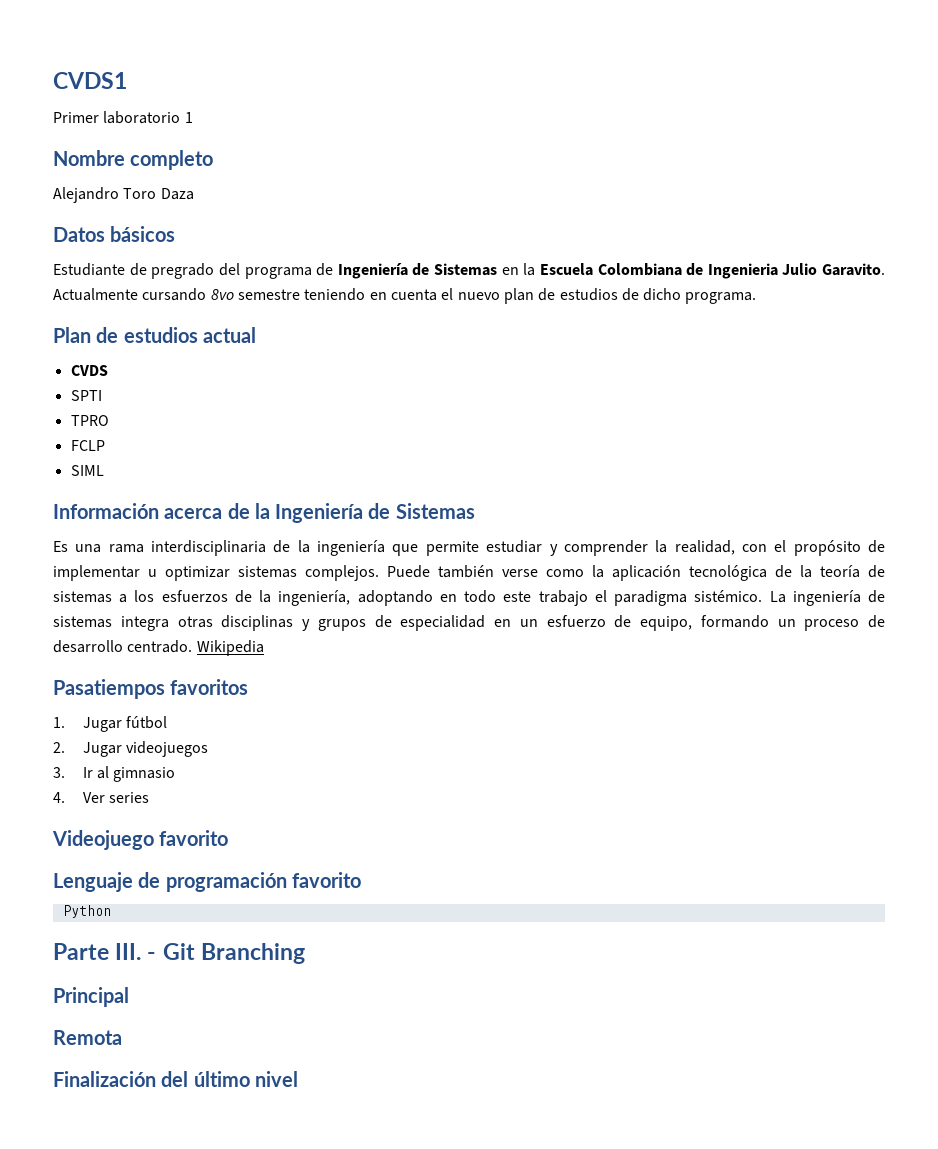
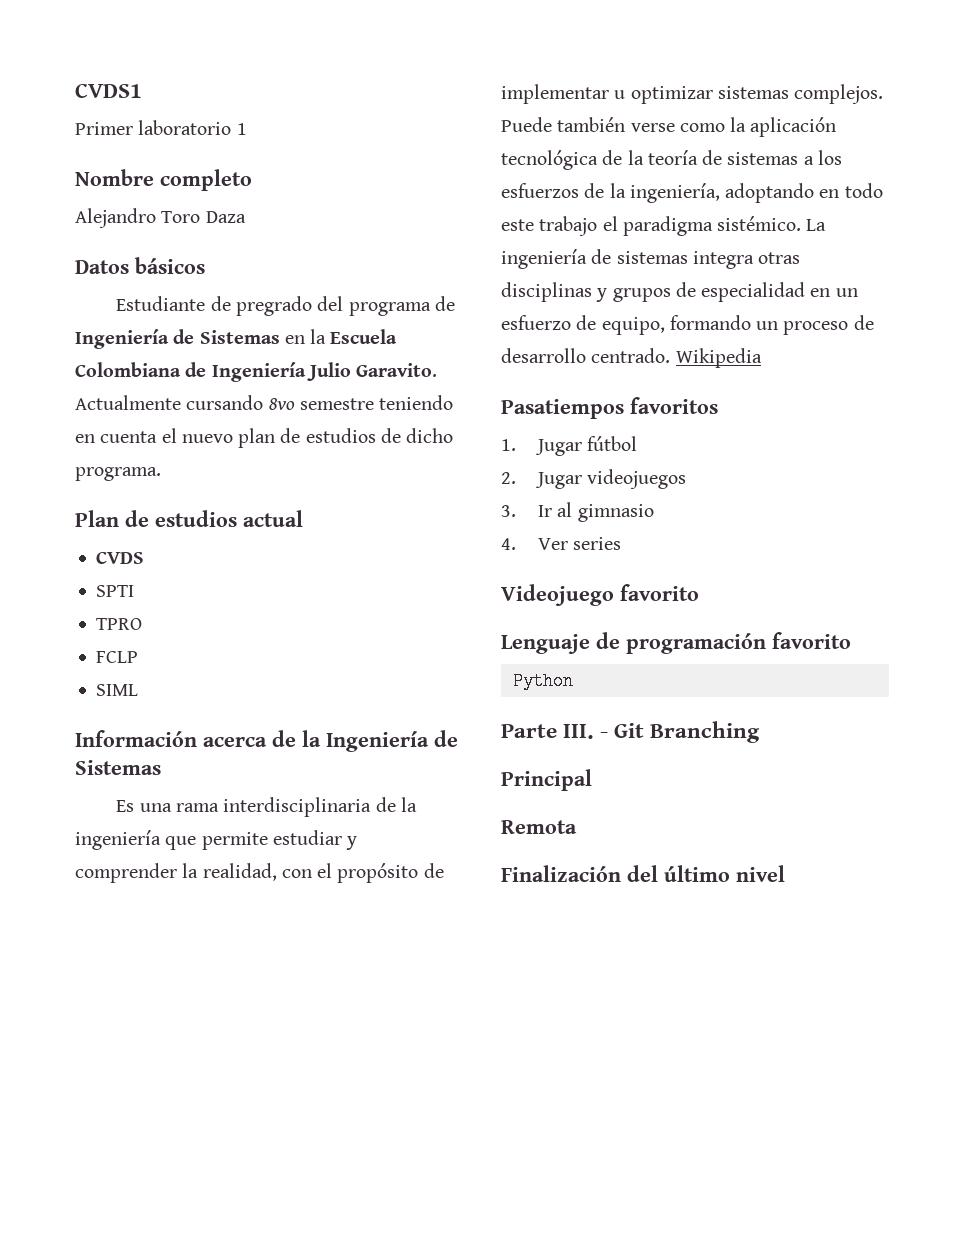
- Estudiante de pregrado del programa de Ingeniería de Sistemas en la Escuela Colombiana de Ingenieria Julio Garavito.
+ Estudiante de pregrado del programa de Ingeniería de Sistemas en la Escuela Colombiana de Ingeniería Julio Garavito.

